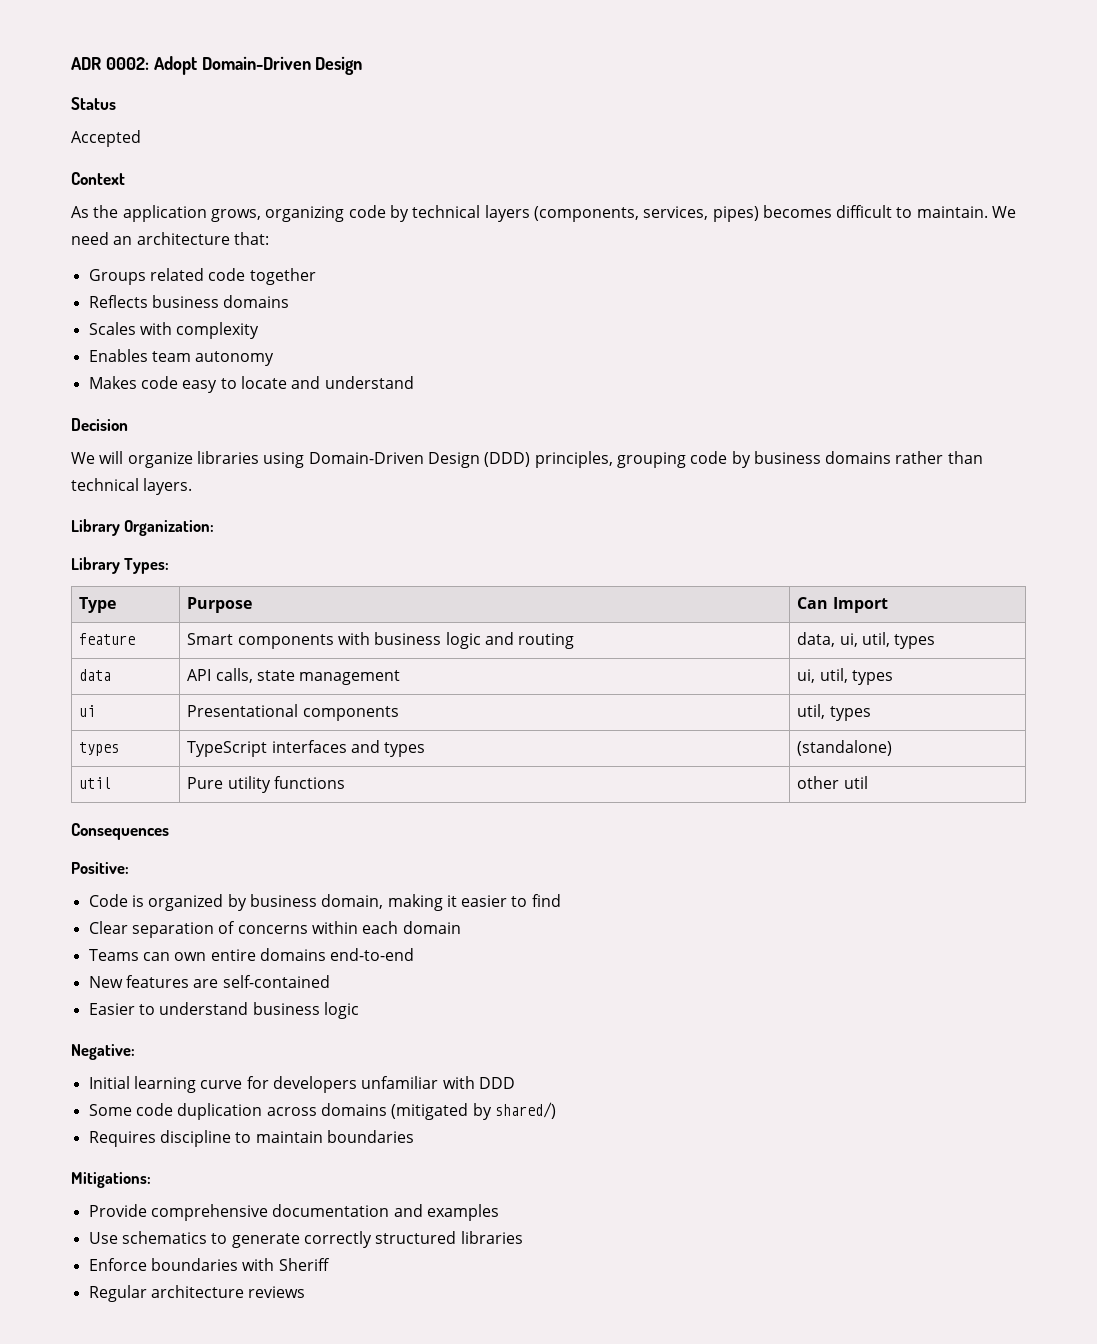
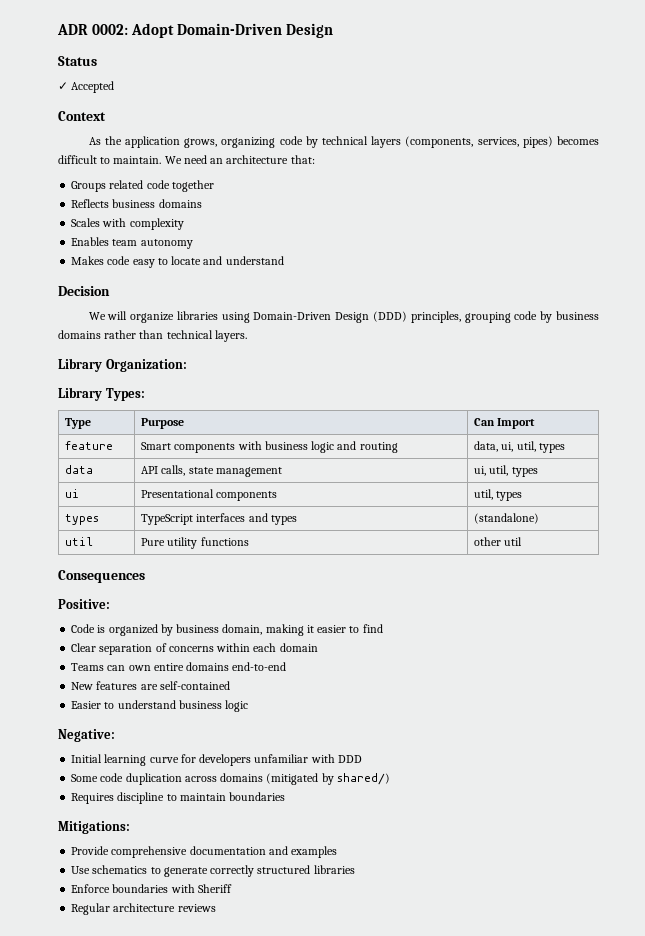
- Accepted
+ ✓ Accepted

